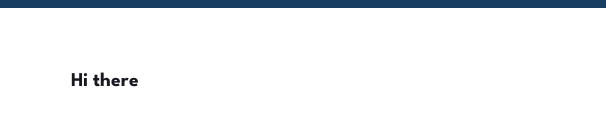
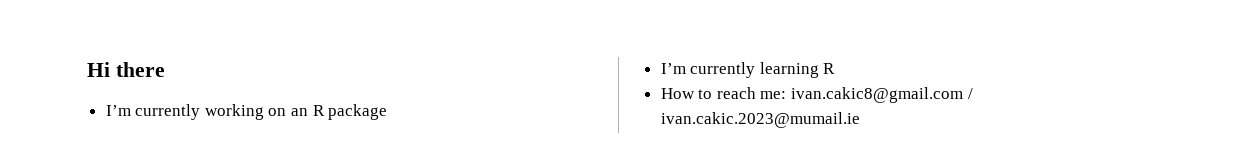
+ I’m currently working on an R package
+ I’m currently learning R
+ How to reach me: ivan.cakic8@gmail.com / ivan.cakic.2023@mumail.ie

